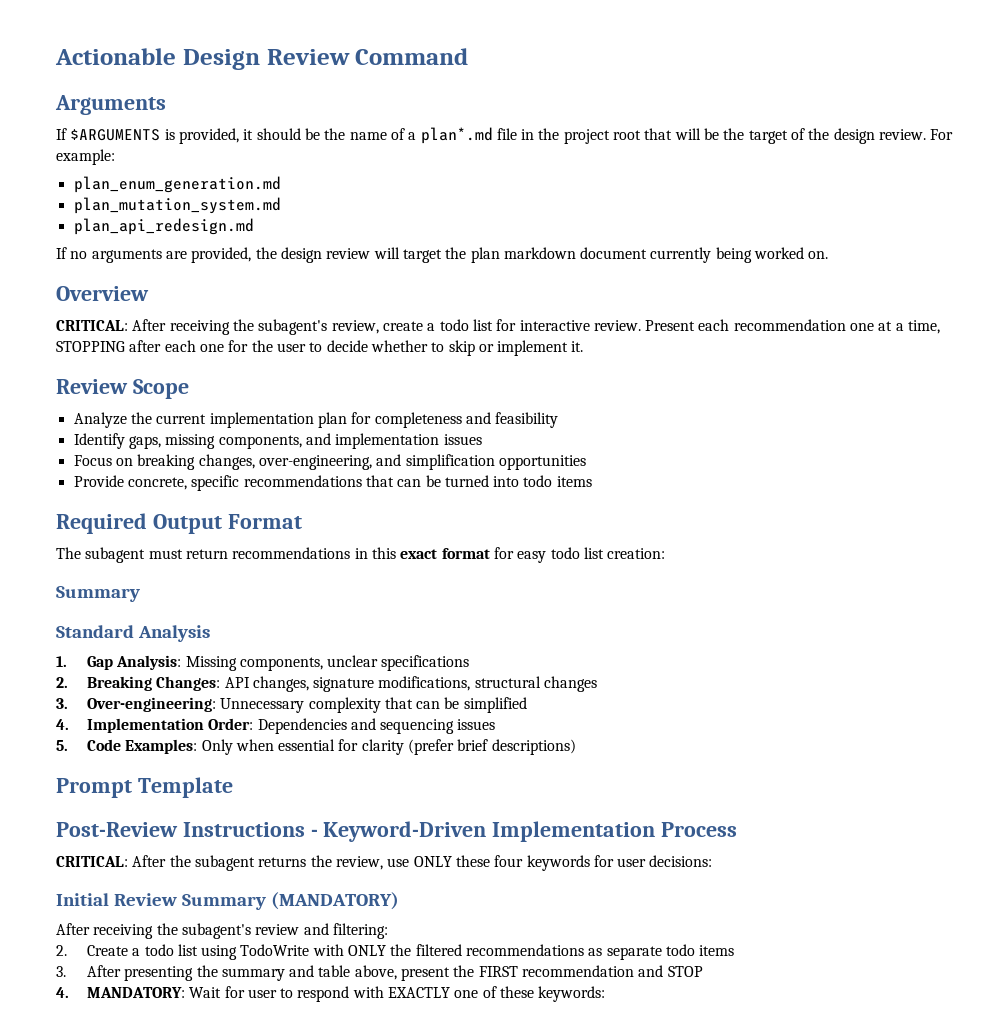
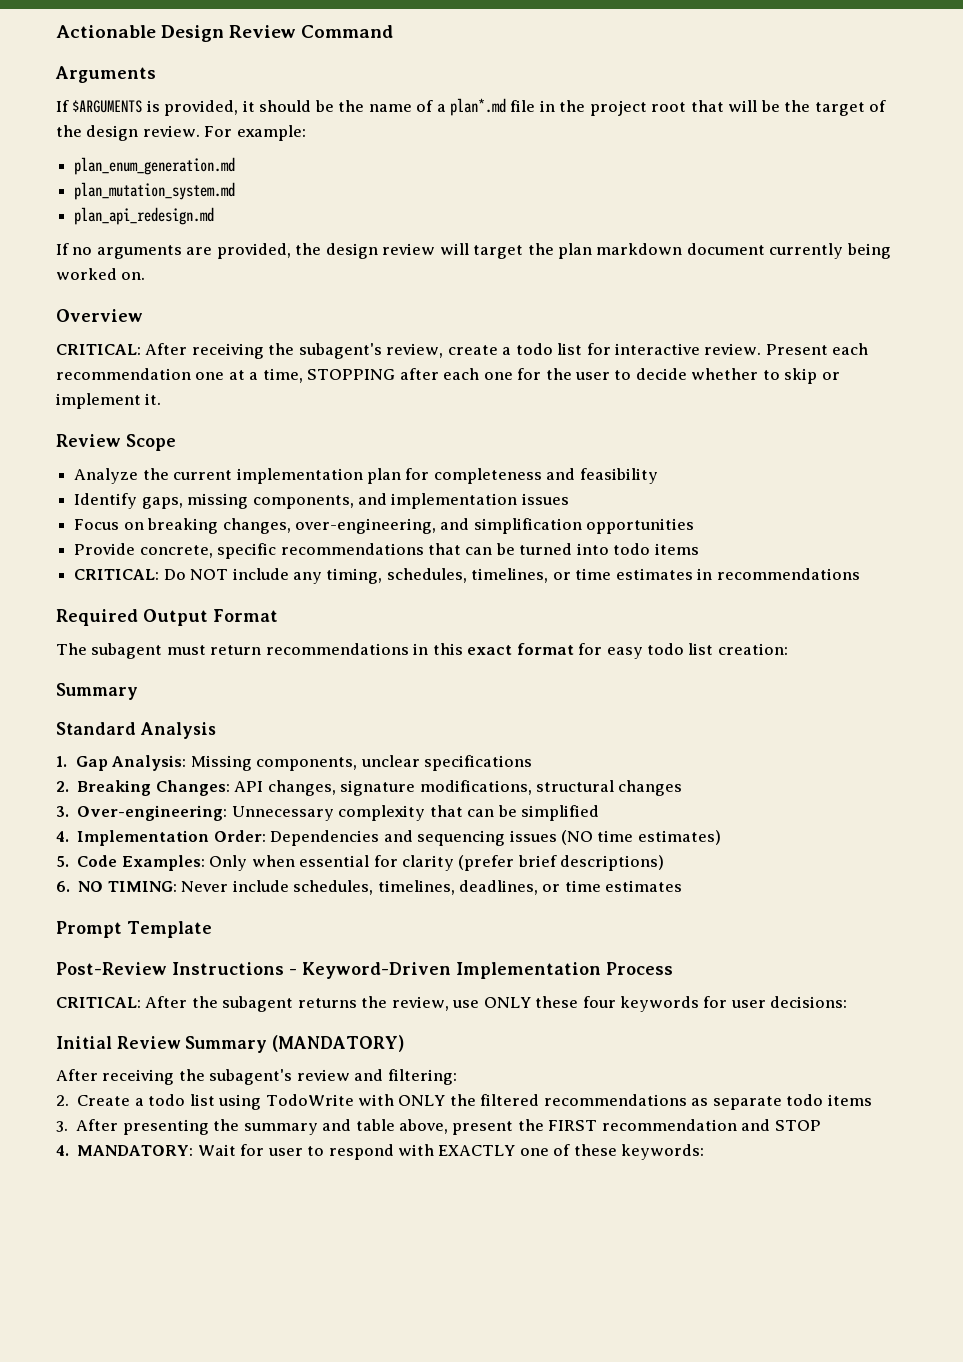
+ CRITICAL: Do NOT include any timing, schedules, timelines, or time estimates in recommendations
- 4. Implementation Order: Dependencies and sequencing issues
+ 4. Implementation Order: Dependencies and sequencing issues (NO time estimates)
+ 6. NO TIMING: Never include schedules, timelines, deadlines, or time estimates

